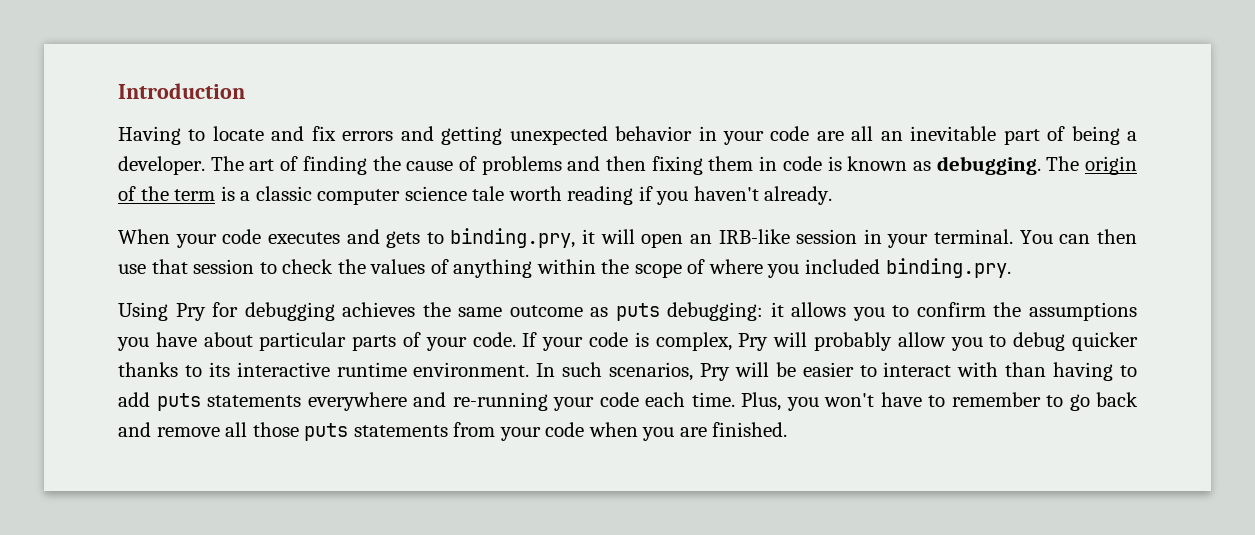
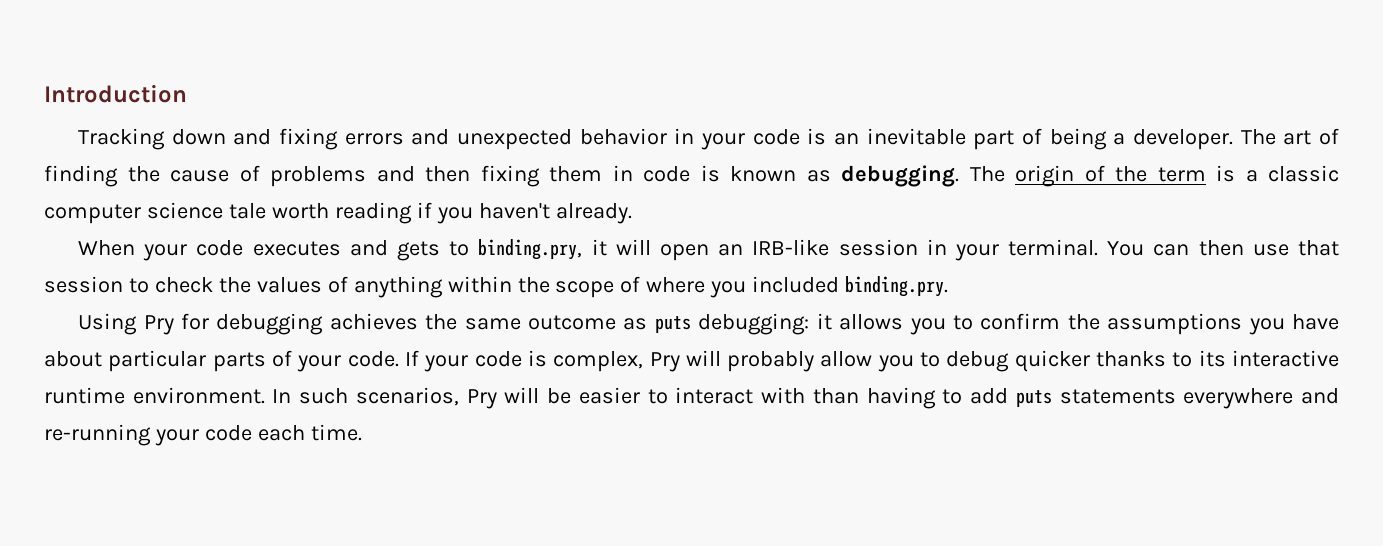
- Having to locate and fix errors and getting unexpected behavior in your code are all an inevitable part of being a developer.
+ Tracking down and fixing errors and unexpected behavior in your code is an inevitable part of being a developer.
- Plus, you won't have to remember to go back and remove all those puts statements from your code when you are finished.

